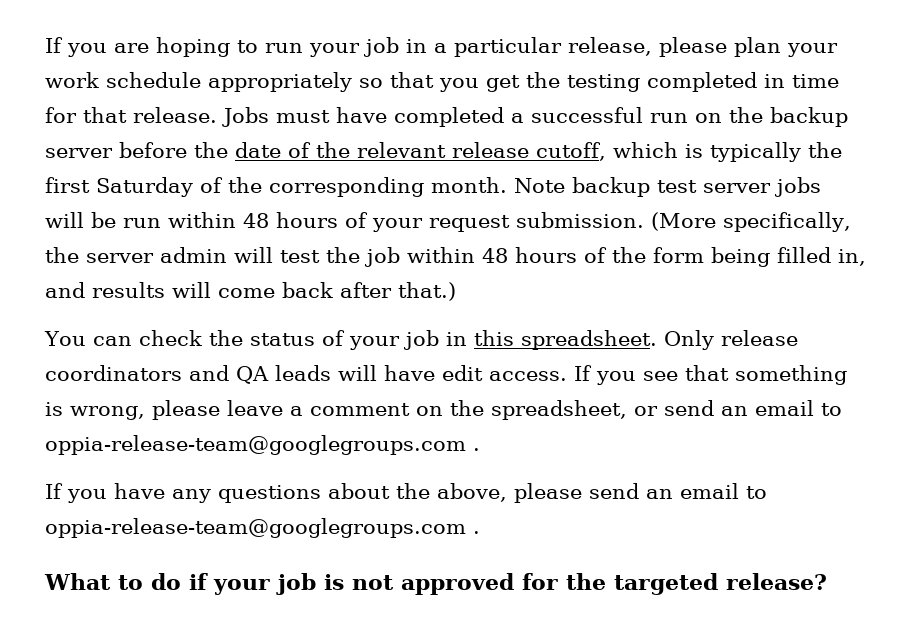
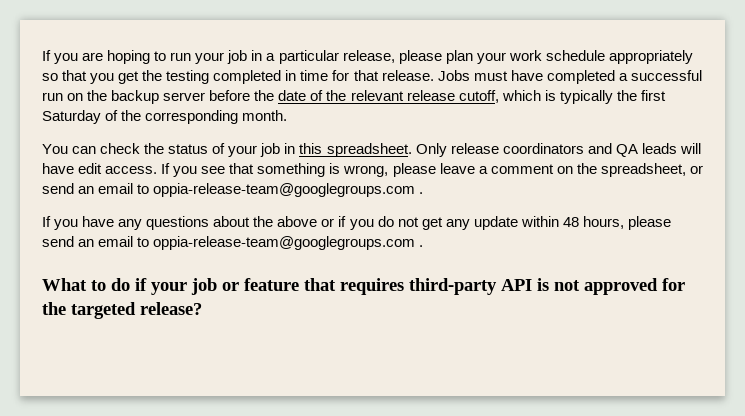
- Note backup test server jobs will be run within 48 hours of your request submission. (More specifically, the server admin will test the job within 48 hours of the form being filled in, and results will come back after that.)
- If you have any questions about the above, please send an email to oppia-release-team@googlegroups.com .
+ If you have any questions about the above or if you do not get any update within 48 hours, please send an email to oppia-release-team@googlegroups.com .
- What to do if your job is not approved for the targeted release?
+ What to do if your job or feature that requires third-party API is not approved for the targeted release?

